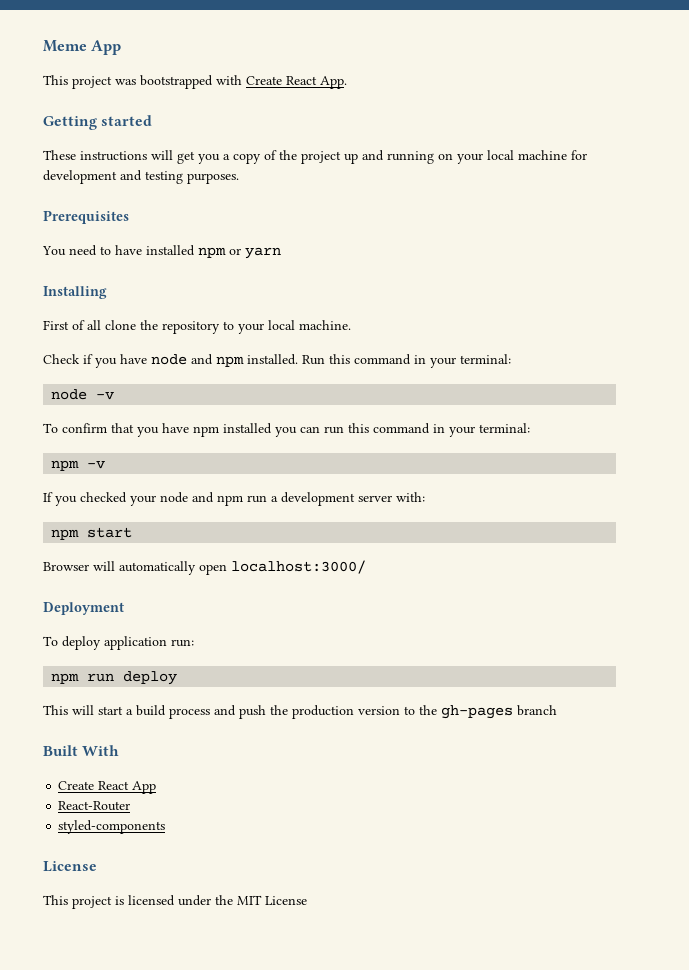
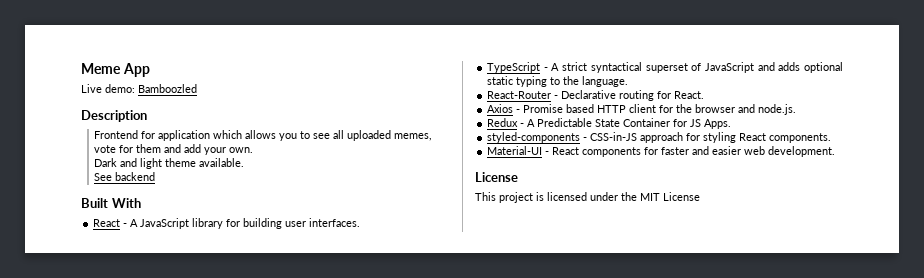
- This project was bootstrapped with Create React App.
- Getting started
- These instructions will get you a copy of the project up and running on your local machine for development and testing purposes.
- Prerequisites
- You need to have installed npm or yarn
- Installing
- First of all clone the repository to your local machine.
- Check if you have node and npm installed. Run this command in your terminal:
- node -v
- To confirm that you have npm installed you can run this command in your terminal:
- npm -v
- If you checked your node and npm run a development server with:
- npm start
- Browser will automatically open localhost:3000/
- Deployment
- To deploy application run:
- npm run deploy
- This will start a build process and push the production version to the gh-pages branch
+ Live demo: Bamboozled
+ Description
+ Frontend for application which allows you to see all uploaded memes, vote for them and add your own.
+ Dark and light theme available.
+ See backend
  Built With
- Create React App
- React-Router
- styled-components
+ React - A JavaScript library for building user interfaces.
+ TypeScript - A strict syntactical superset of JavaScript and adds optional static typing to the language.
+ React-Router - Declarative routing for React.
+ Axios - Promise based HTTP client for the browser and node.js.
+ Redux - A Predictable State Container for JS Apps.
+ styled-components - CSS-in-JS approach for styling React components.
+ Material-UI - React components for faster and easier web development.

